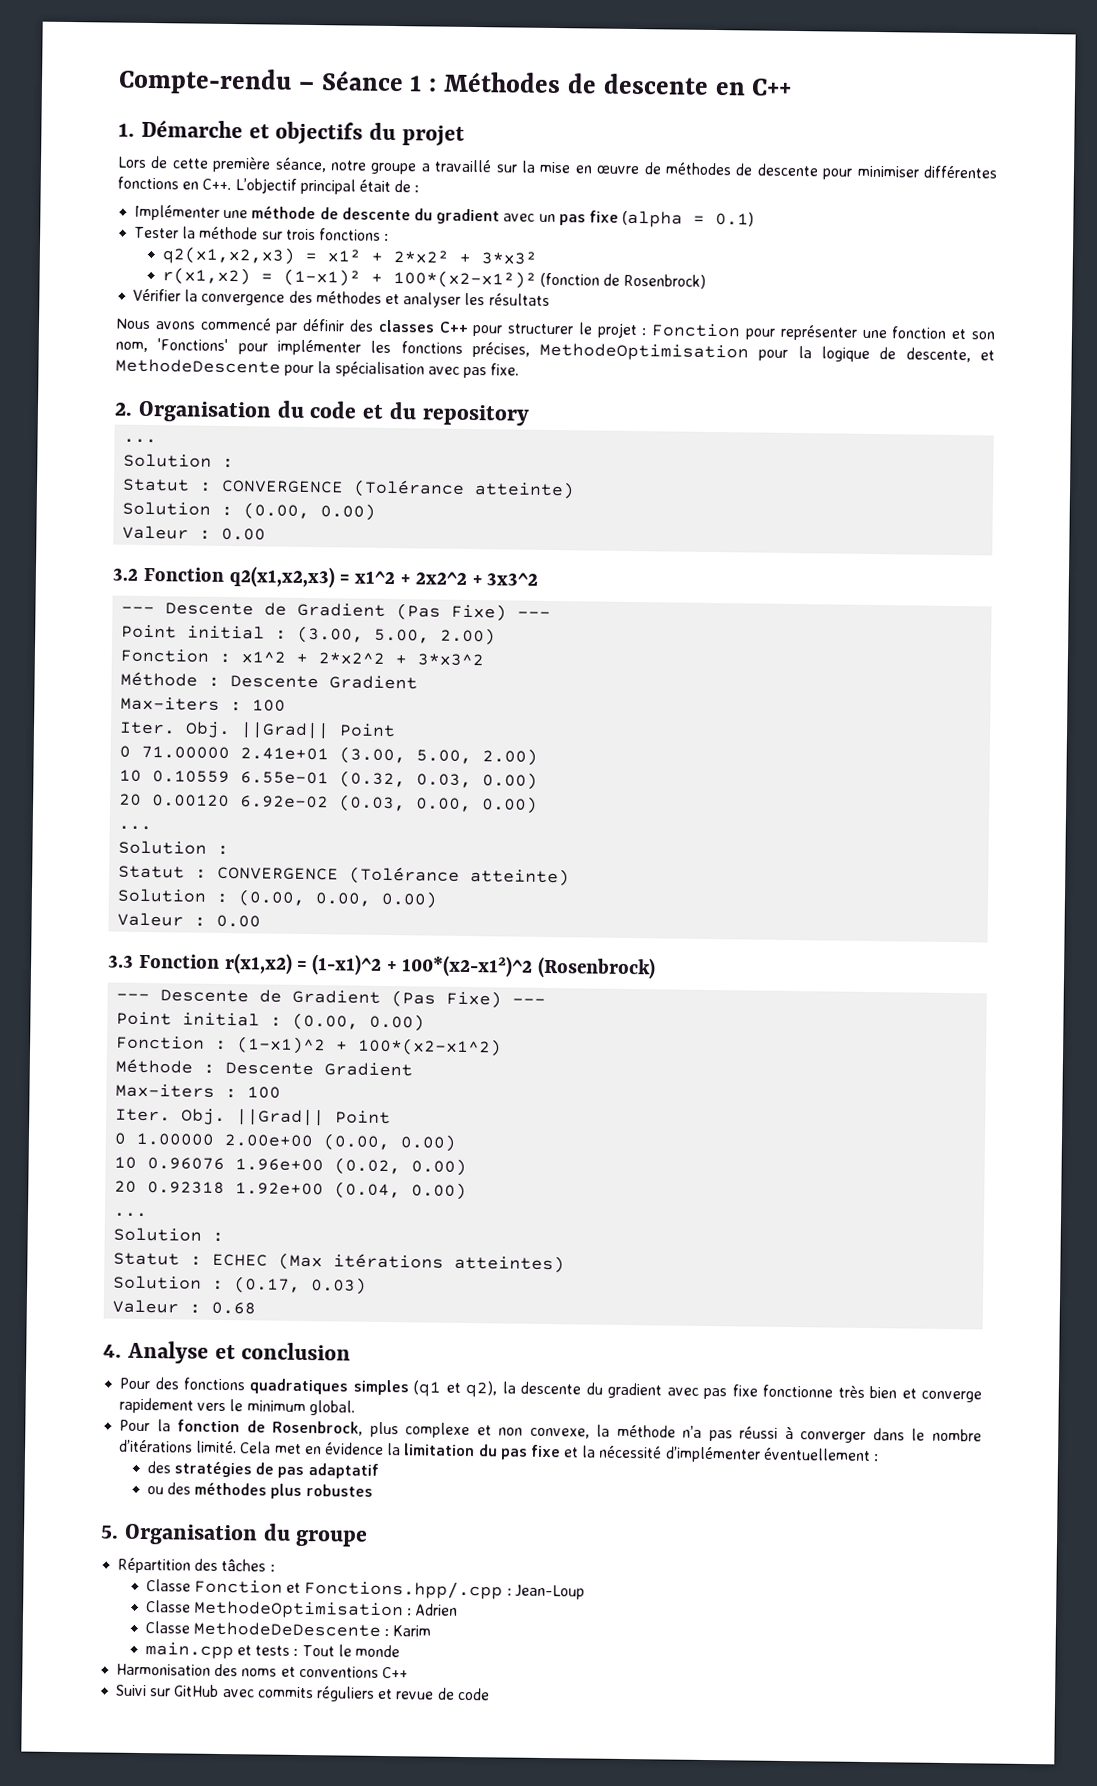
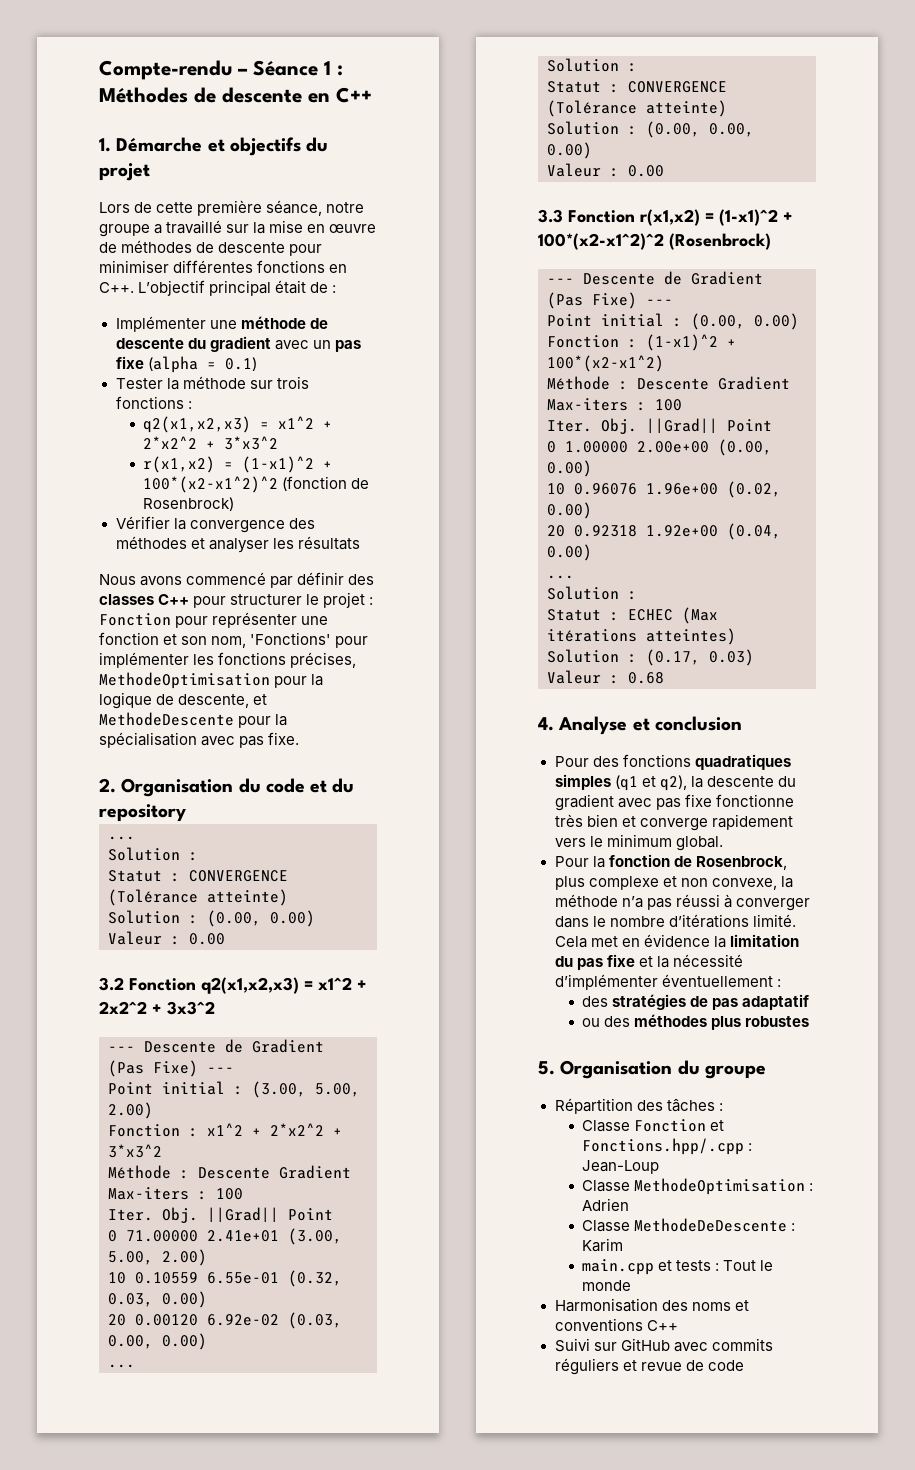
- q2(x1,x2,x3) = x1² + 2*x2² + 3*x3²
- r(x1,x2) = (1-x1)² + 100*(x2-x1²)² (fonction de Rosenbrock)
+ q2(x1,x2,x3) = x1^2 + 2*x2^2 + 3*x3^2
+ r(x1,x2) = (1-x1)^2 + 100*(x2-x1^2)^2 (fonction de Rosenbrock)
- 3.3 Fonction r(x1,x2) = (1-x1)^2 + 100*(x2-x1²)^2 (Rosenbrock)
+ 3.3 Fonction r(x1,x2) = (1-x1)^2 + 100*(x2-x1^2)^2 (Rosenbrock)

